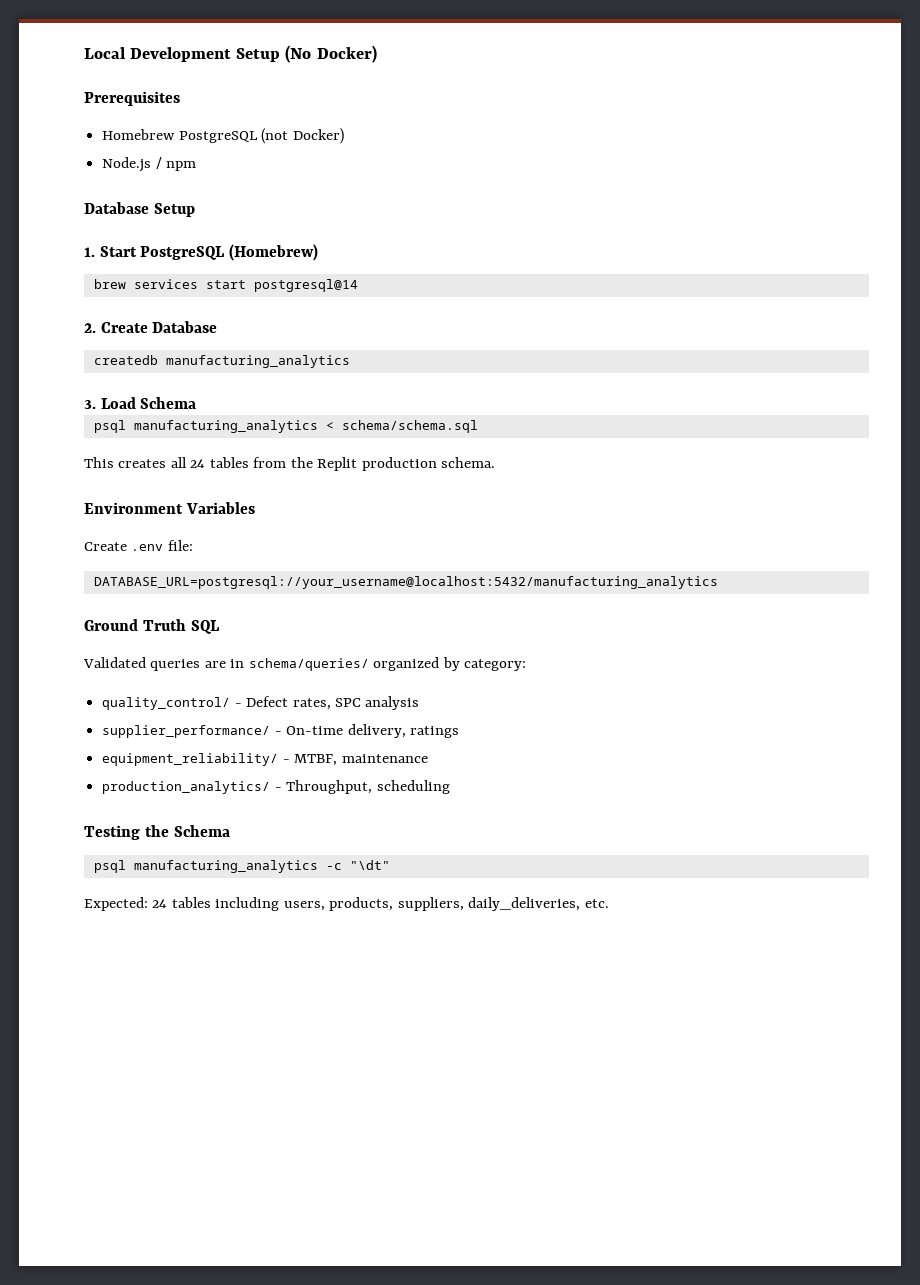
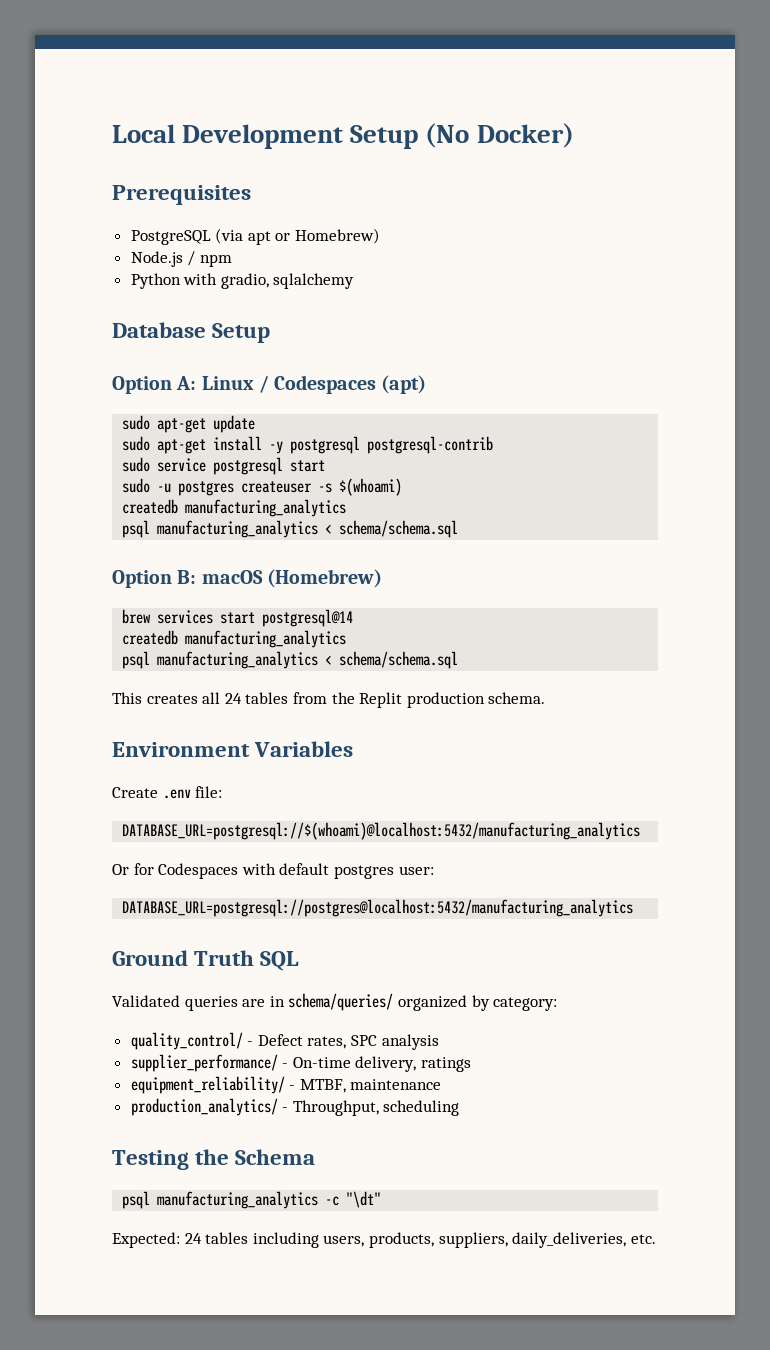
- Homebrew PostgreSQL (not Docker)
+ PostgreSQL (via apt or Homebrew)
  Node.js / npm
+ Python with gradio, sqlalchemy
  Database Setup
- 1. Start PostgreSQL (Homebrew)
+ Option A: Linux / Codespaces (apt)
+ sudo apt-get update
+ sudo apt-get install -y postgresql postgresql-contrib
+ sudo service postgresql start
+ sudo -u postgres createuser -s $(whoami)
+ createdb manufacturing_analytics
+ psql manufacturing_analytics < schema/schema.sql
+ Option B: macOS (Homebrew)
  brew services start postgresql@14
- 2. Create Database
  createdb manufacturing_analytics
- 3. Load Schema
- DATABASE_URL=postgresql://your_username@localhost:5432/manufacturing_analytics
+ DATABASE_URL=postgresql://$(whoami)@localhost:5432/manufacturing_analytics
+ Or for Codespaces with default postgres user:
+ DATABASE_URL=postgresql://postgres@localhost:5432/manufacturing_analytics

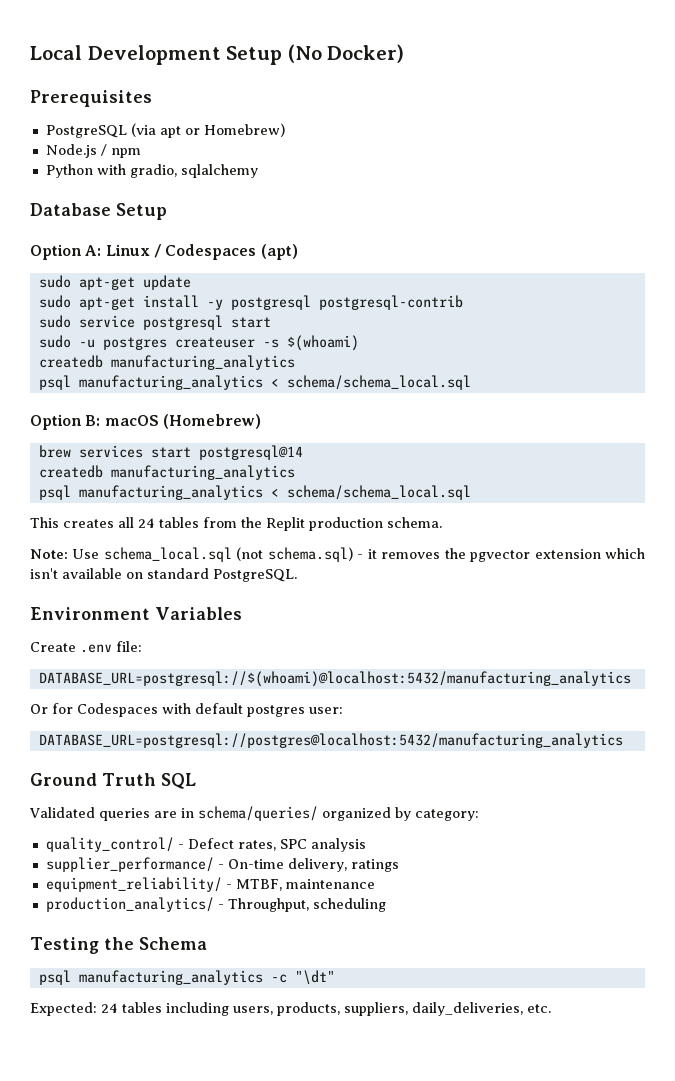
  sudo -u postgres createuser -s $(whoami)
  createdb manufacturing_analytics
- psql manufacturing_analytics < schema/schema.sql
+ psql manufacturing_analytics < schema/schema_local.sql
  brew services start postgresql@14
  createdb manufacturing_analytics
- psql manufacturing_analytics < schema/schema.sql
+ psql manufacturing_analytics < schema/schema_local.sql
+ Note: Use schema_local.sql (not schema.sql) - it removes the pgvector extension which isn't available on standard PostgreSQL.

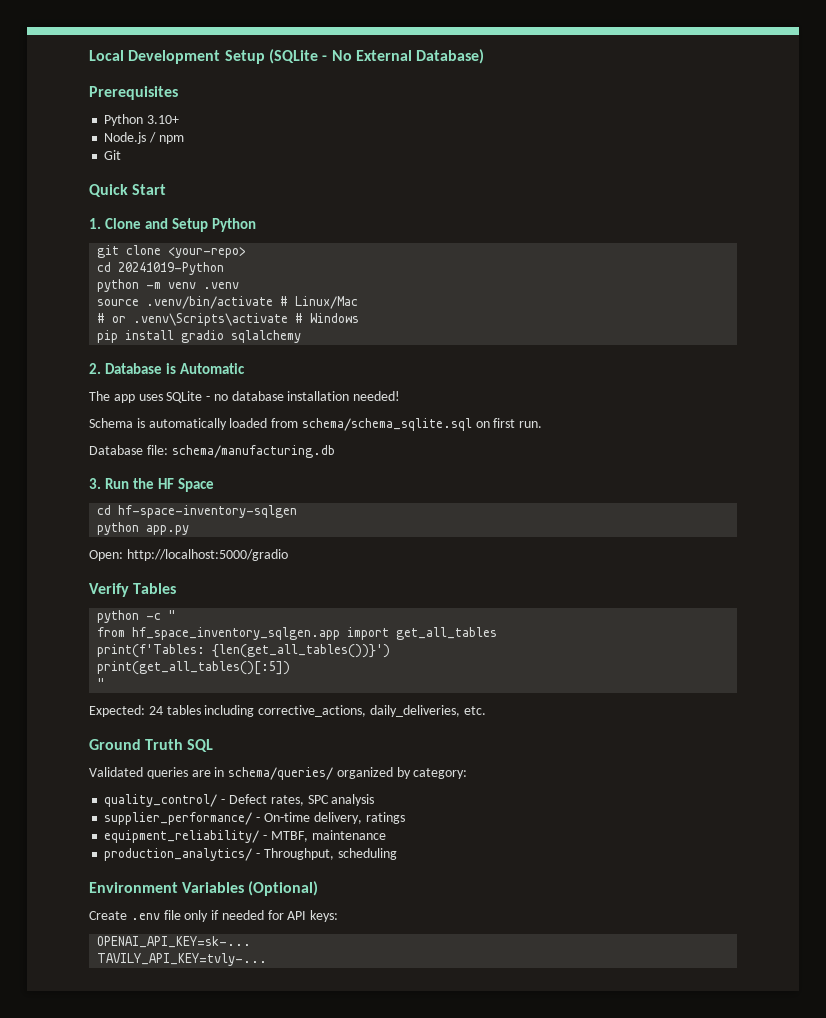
- Local Development Setup (No Docker)
+ Local Development Setup (SQLite - No External Database)
  Prerequisites
- PostgreSQL (via apt or Homebrew)
+ Python 3.10+
  Node.js / npm
- Python with gradio, sqlalchemy
- Database Setup
- Option A: Linux / Codespaces (apt)
- sudo apt-get update
- sudo apt-get install -y postgresql postgresql-contrib
- sudo service postgresql start
- sudo -u postgres createuser -s $(whoami)
- createdb manufacturing_analytics
- psql manufacturing_analytics < schema/schema_local.sql
- Option B: macOS (Homebrew)
- brew services start postgresql@14
- createdb manufacturing_analytics
- psql manufacturing_analytics < schema/schema_local.sql
- This creates all 24 tables from the Replit production schema.
- Note: Use schema_local.sql (not schema.sql) - it removes the pgvector extension which isn't available on standard PostgreSQL.
- Environment Variables
- Create .env file:
- DATABASE_URL=postgresql://$(whoami)@localhost:5432/manufacturing_analytics
- Or for Codespaces with default postgres user:
- DATABASE_URL=postgresql://postgres@localhost:5432/manufacturing_analytics
+ Git
+ Quick Start
+ 1. Clone and Setup Python
+ git clone <your-repo>
+ cd 20241019-Python
+ python -m venv .venv
+ source .venv/bin/activate # Linux/Mac
+ # or .venv\Scripts\activate # Windows
+ pip install gradio sqlalchemy
+ 2. Database is Automatic
+ The app uses SQLite - no database installation needed!
+ Schema is automatically loaded from schema/schema_sqlite.sql on first run.
+ Database file: schema/manufacturing.db
+ 3. Run the HF Space
+ cd hf-space-inventory-sqlgen
+ python app.py
+ Open: http://localhost:5000/gradio
+ Verify Tables
+ python -c "
+ from hf_space_inventory_sqlgen.app import get_all_tables
+ print(f'Tables: {len(get_all_tables())}')
+ print(get_all_tables()[:5])
+ "
+ Expected: 24 tables including corrective_actions, daily_deliveries, etc.
- Testing the Schema
- psql manufacturing_analytics -c "\dt"
- Expected: 24 tables including users, products, suppliers, daily_deliveries, etc.
+ Environment Variables (Optional)
+ Create .env file only if needed for API keys:
+ OPENAI_API_KEY=sk-...
+ TAVILY_API_KEY=tvly-...

